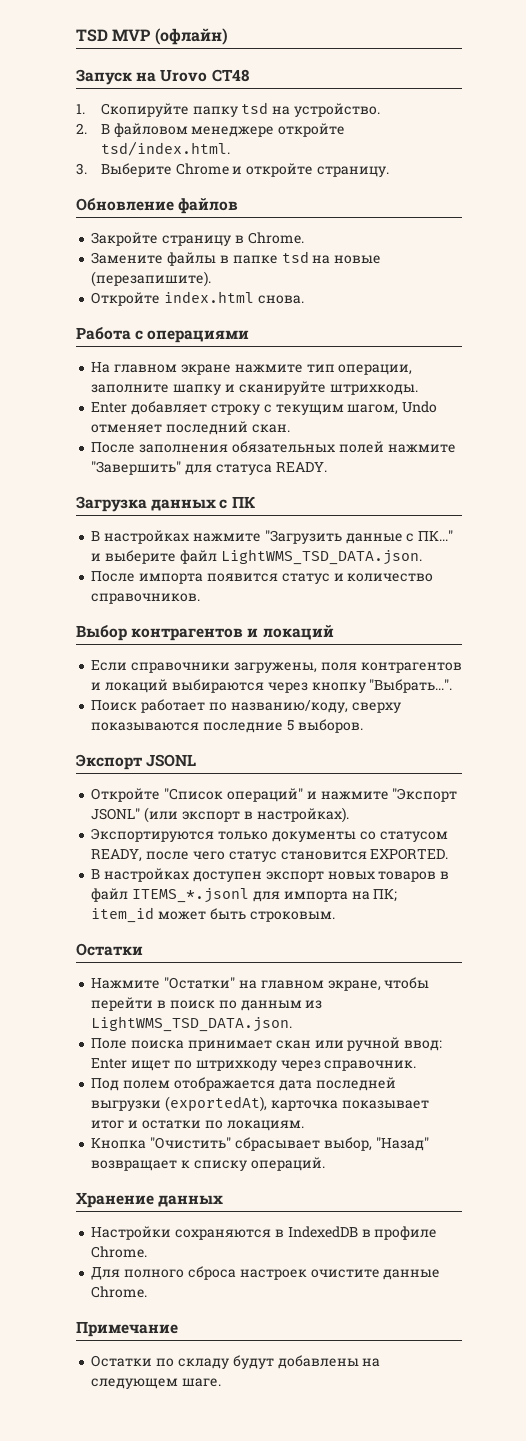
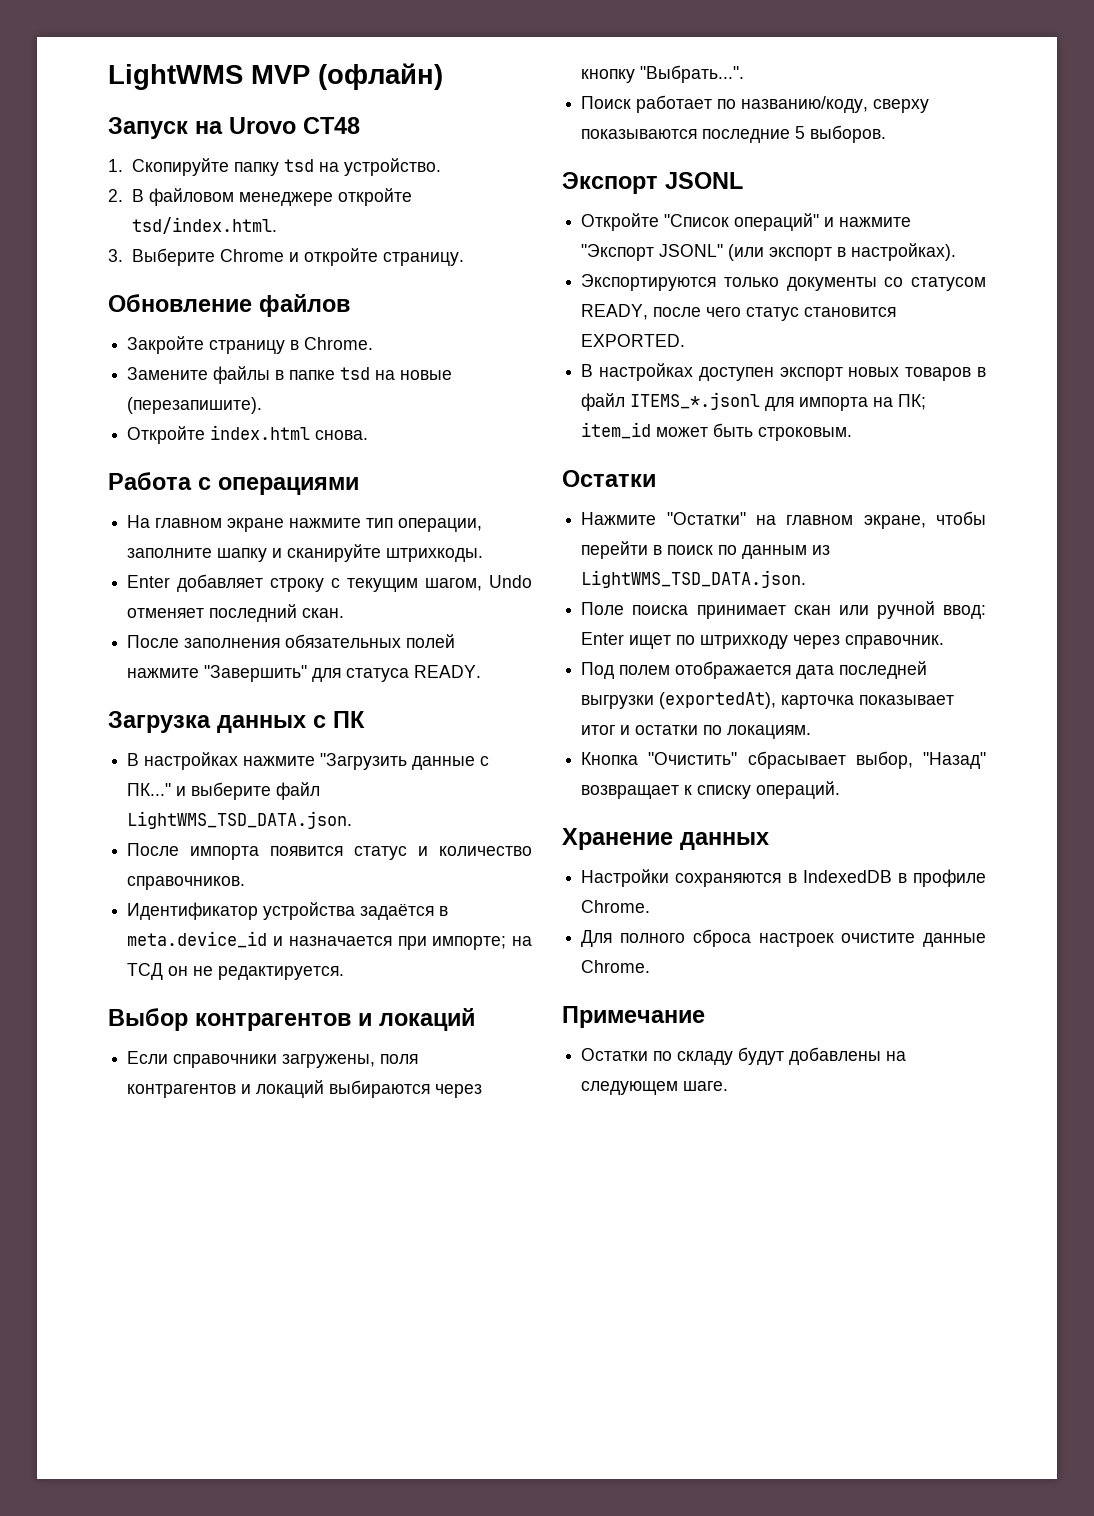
- TSD MVP (офлайн)
+ LightWMS MVP (офлайн)
+ Идентификатор устройства задаётся в meta.device_id и назначается при импорте; на ТСД он не редактируется.

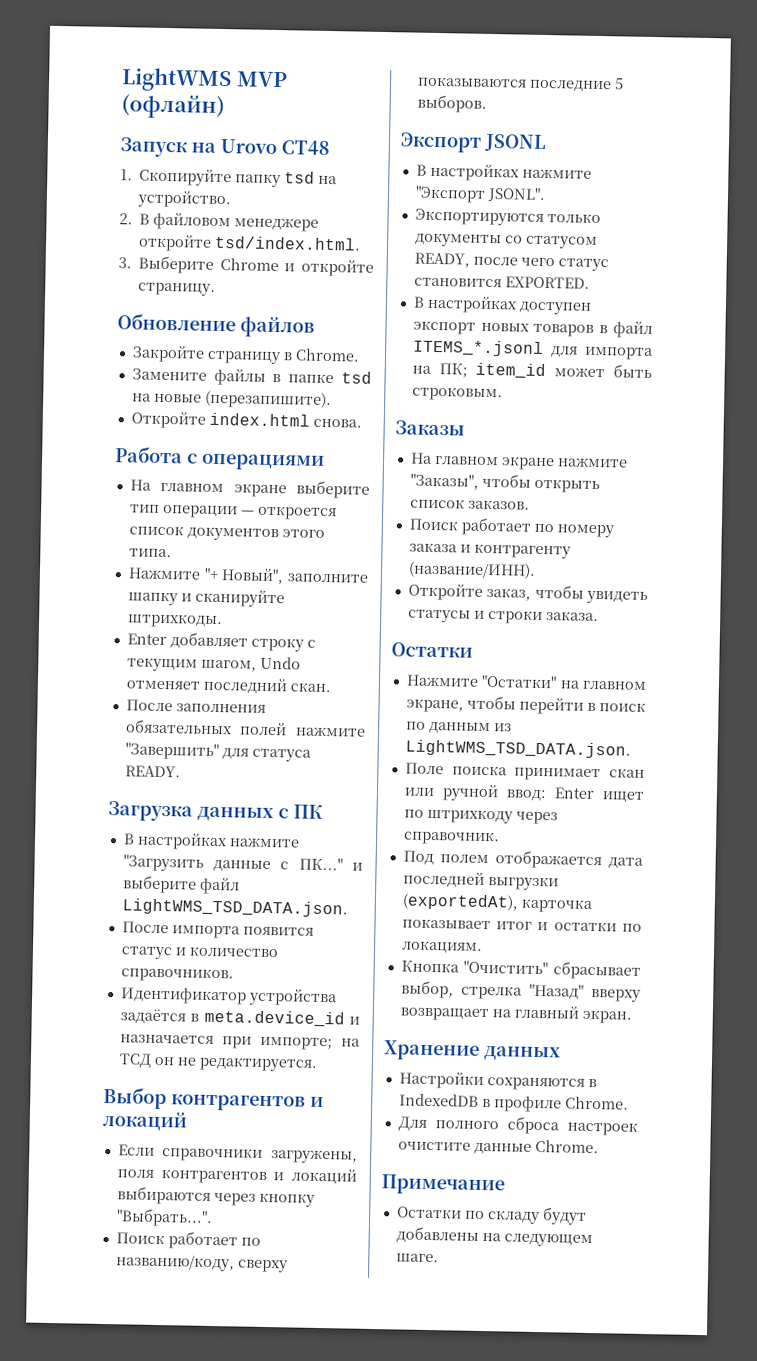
- На главном экране нажмите тип операции, заполните шапку и сканируйте штрихкоды.
+ На главном экране выберите тип операции — откроется список документов этого типа.
+ Нажмите "+ Новый", заполните шапку и сканируйте штрихкоды.
- Откройте "Список операций" и нажмите "Экспорт JSONL" (или экспорт в настройках).
+ В настройках нажмите "Экспорт JSONL".
+ Заказы
+ На главном экране нажмите "Заказы", чтобы открыть список заказов.
+ Поиск работает по номеру заказа и контрагенту (название/ИНН).
+ Откройте заказ, чтобы увидеть статусы и строки заказа.
- Кнопка "Очистить" сбрасывает выбор, "Назад" возвращает к списку операций.
+ Кнопка "Очистить" сбрасывает выбор, стрелка "Назад" вверху возвращает на главный экран.

